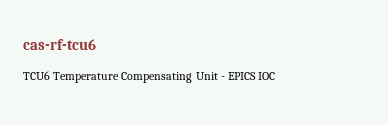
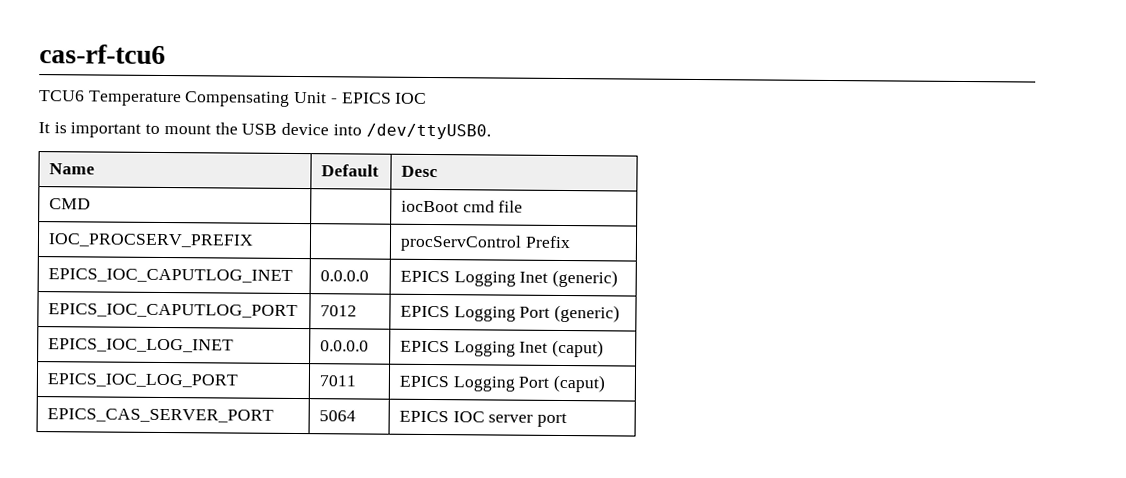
+ It is important to mount the USB device into /dev/ttyUSB0.
+ Name | Default | Desc
+ CMD | | iocBoot cmd file
+ IOC_PROCSERV_PREFIX | | procServControl Prefix
+ EPICS_IOC_CAPUTLOG_INET | 0.0.0.0 | EPICS Logging Inet (generic)
+ EPICS_IOC_CAPUTLOG_PORT | 7012 | EPICS Logging Port (generic)
+ EPICS_IOC_LOG_INET | 0.0.0.0 | EPICS Logging Inet (caput)
+ EPICS_IOC_LOG_PORT | 7011 | EPICS Logging Port (caput)
+ EPICS_CAS_SERVER_PORT | 5064 | EPICS IOC server port

